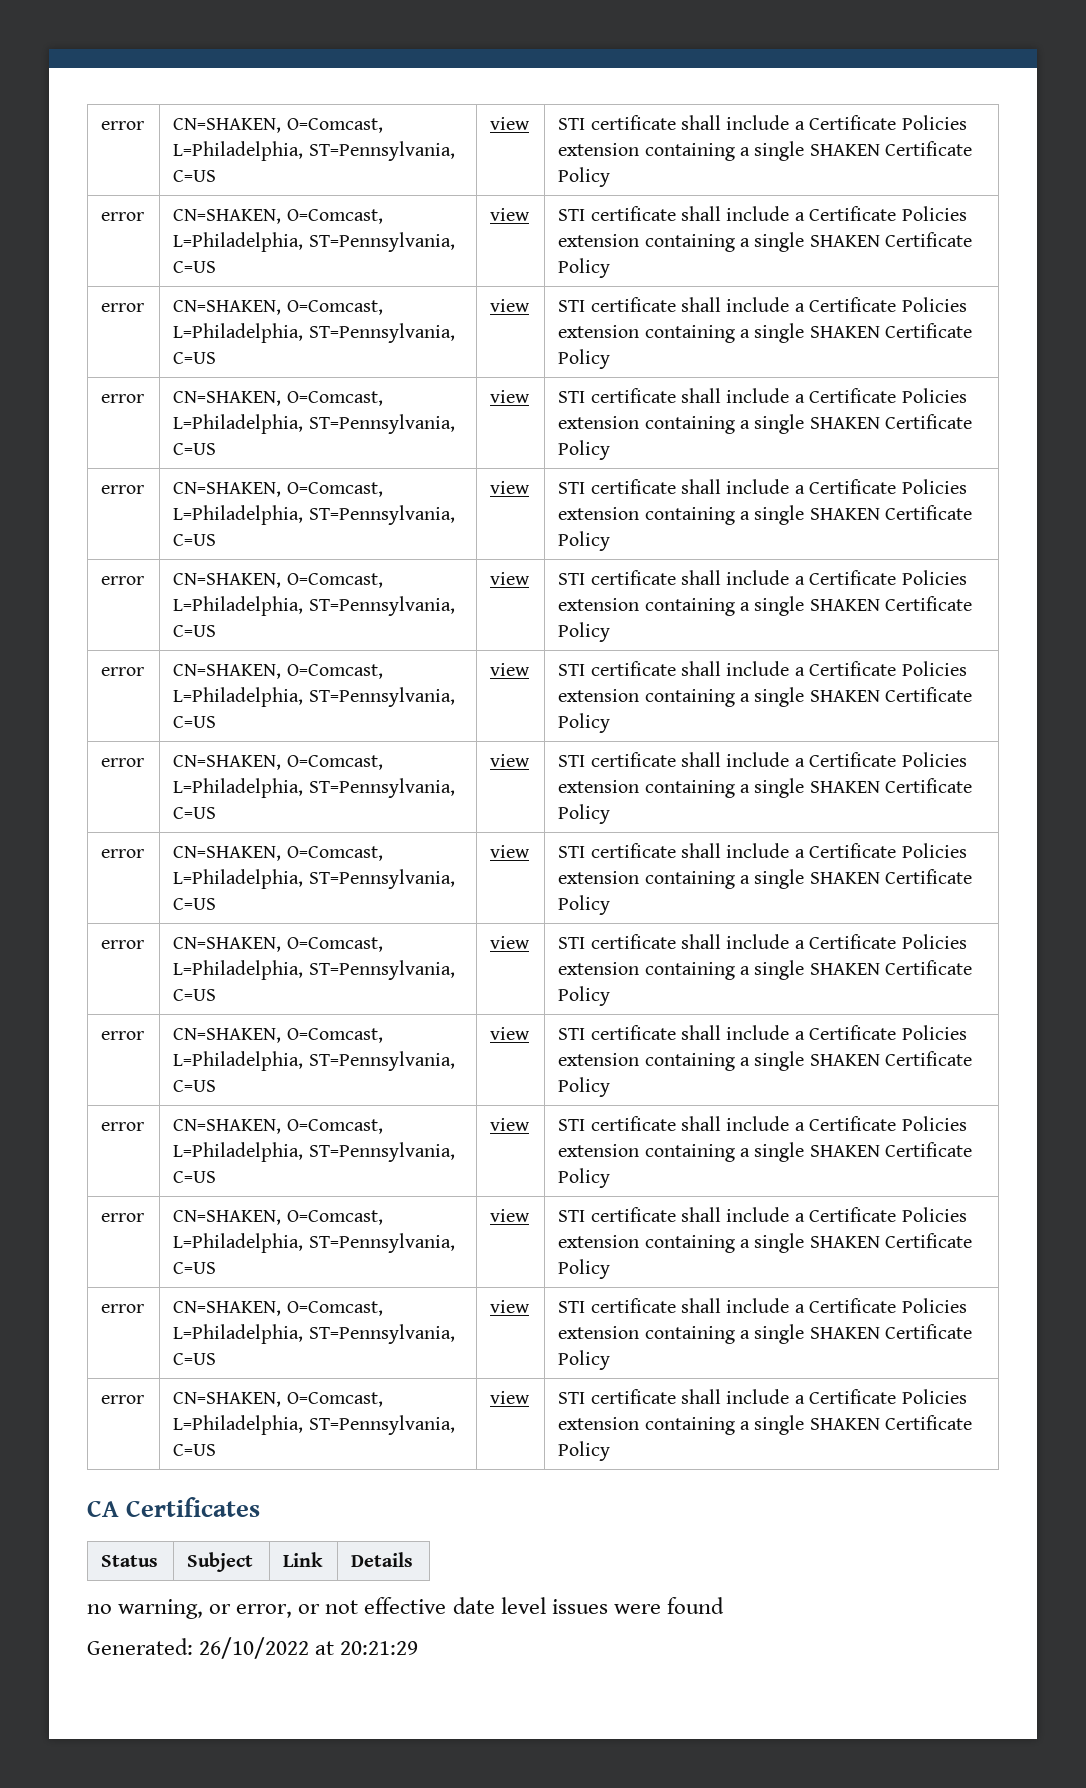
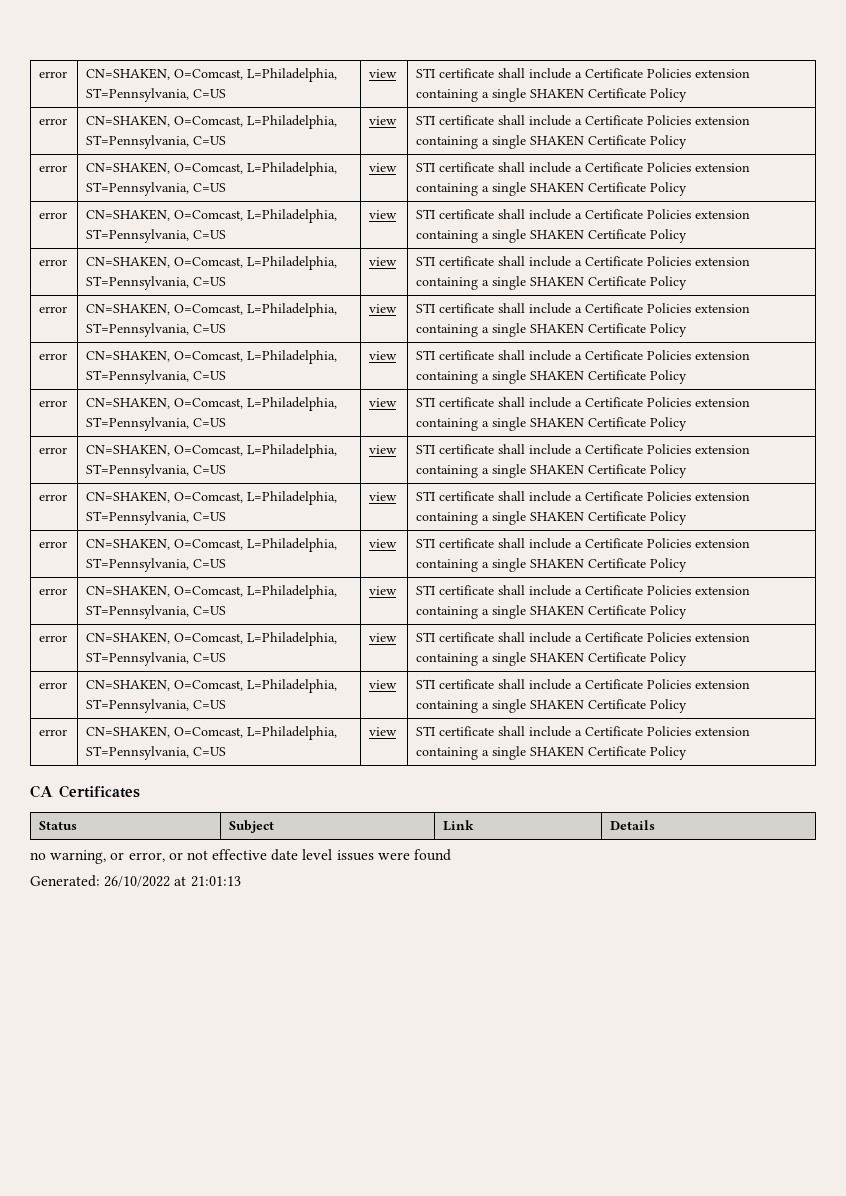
- Generated: 26/10/2022 at 20:21:29
+ Generated: 26/10/2022 at 21:01:13

